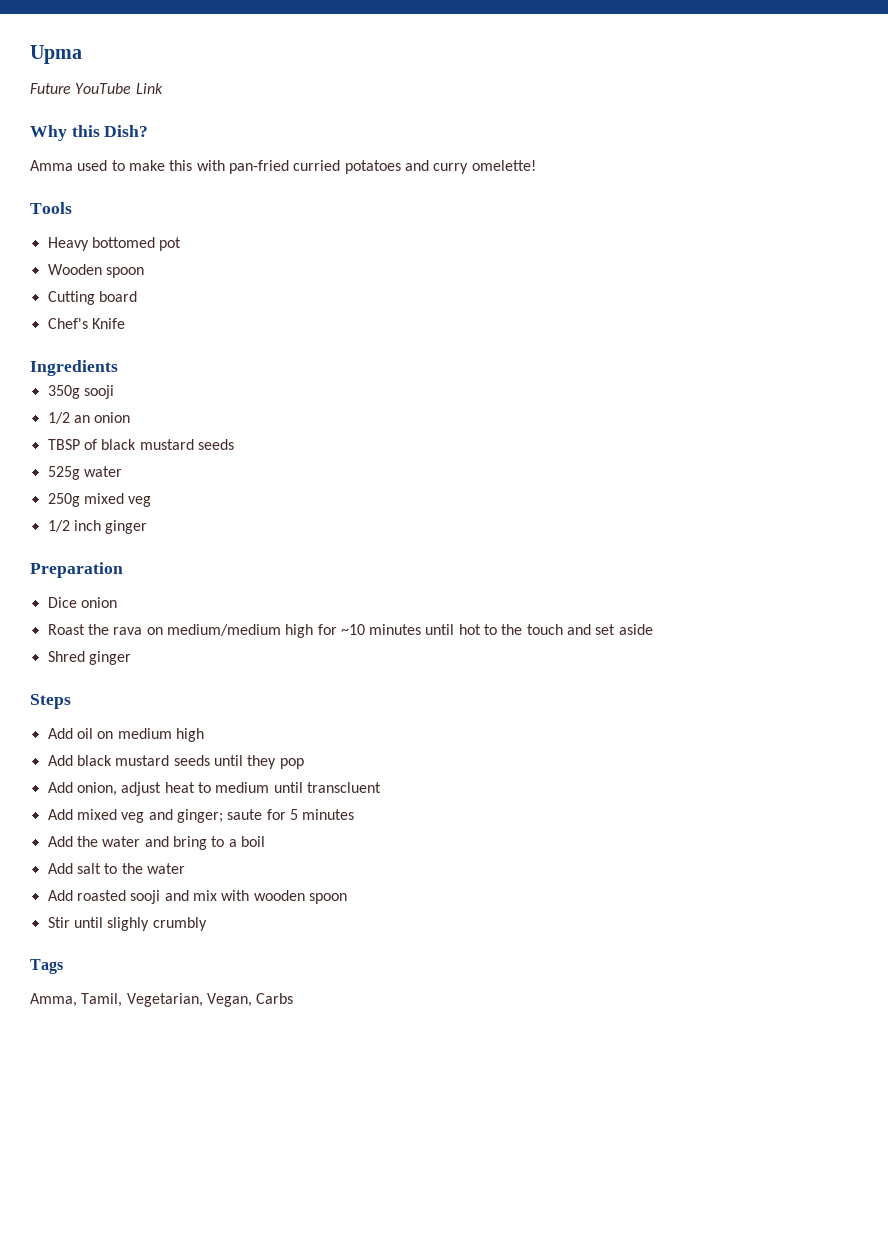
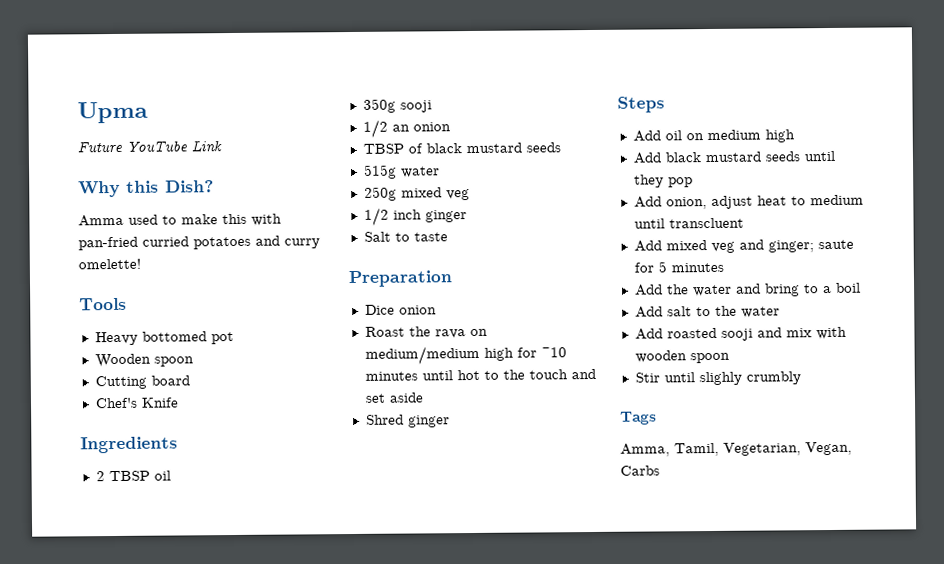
+ 2 TBSP oil
- 525g water
+ 515g water
+ Salt to taste

